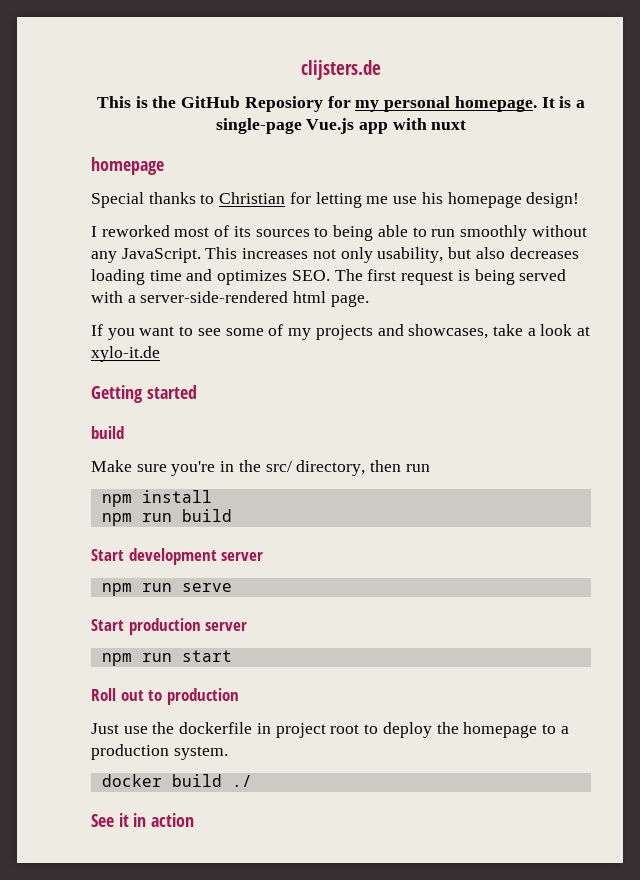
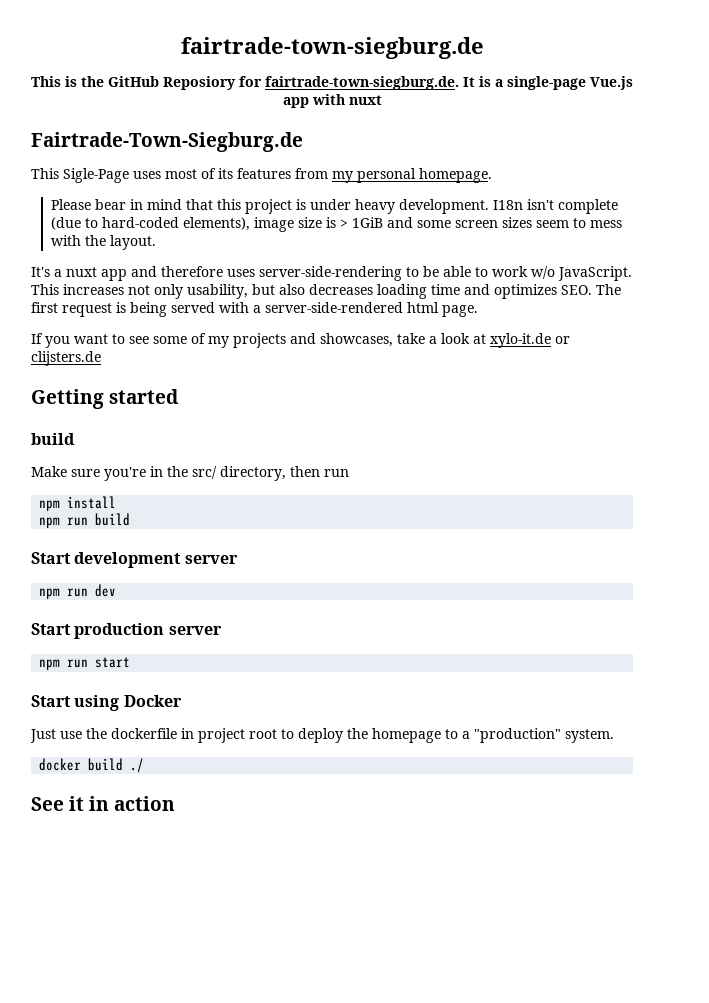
- clijsters.de
+ fairtrade-town-siegburg.de
- This is the GitHub Reposiory for my personal homepage. It is a single-page Vue.js app with nuxt
- homepage
- Special thanks to Christian for letting me use his homepage design!
- I reworked most of its sources to being able to run smoothly without any JavaScript.
+ This is the GitHub Reposiory for fairtrade-town-siegburg.de. It is a single-page Vue.js app with nuxt
+ Fairtrade-Town-Siegburg.de
+ This Sigle-Page uses most of its features from my personal homepage.
+ Please bear in mind that this project is under heavy development. I18n isn't complete (due to hard-coded elements), image size is > 1GiB and some screen sizes seem to mess with the layout.
+ It's a nuxt app and therefore uses server-side-rendering to be able to work w/o JavaScript.
- If you want to see some of my projects and showcases, take a look at xylo-it.de
+ If you want to see some of my projects and showcases, take a look at xylo-it.de or clijsters.de
- npm run serve
+ npm run dev
- Roll out to production
+ Start using Docker
- Just use the dockerfile in project root to deploy the homepage to a production system.
+ Just use the dockerfile in project root to deploy the homepage to a "production" system.

